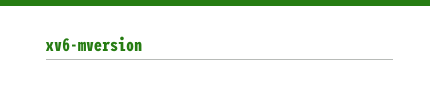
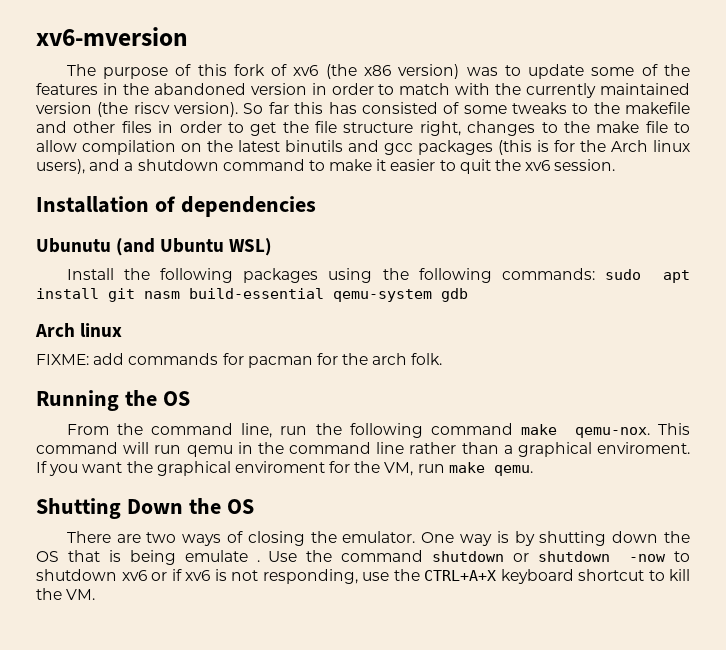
+ The purpose of this fork of xv6 (the x86 version) was to update some of the features in the abandoned version in order to match with the currently maintained version (the riscv version). So far this has consisted of some tweaks to the makefile and other files in order to get the file structure right, changes to the make file to allow compilation on the latest binutils and gcc packages (this is for the Arch linux users), and a shutdown command to make it easier to quit the xv6 session.
+ Installation of dependencies
+ Ubunutu (and Ubuntu WSL)
+ Install the following packages using the following commands: sudo apt install git nasm build-essential qemu-system gdb
+ Arch linux
+ FIXME: add commands for pacman for the arch folk.
+ Running the OS
+ From the command line, run the following command make qemu-nox. This command will run qemu in the command line rather than a graphical enviroment. If you want the graphical enviroment for the VM, run make qemu.
+ Shutting Down the OS
+ There are two ways of closing the emulator. One way is by shutting down the OS that is being emulate . Use the command shutdown or shutdown -now to shutdown xv6 or if xv6 is not responding, use the CTRL+A+X keyboard shortcut to kill the VM.

